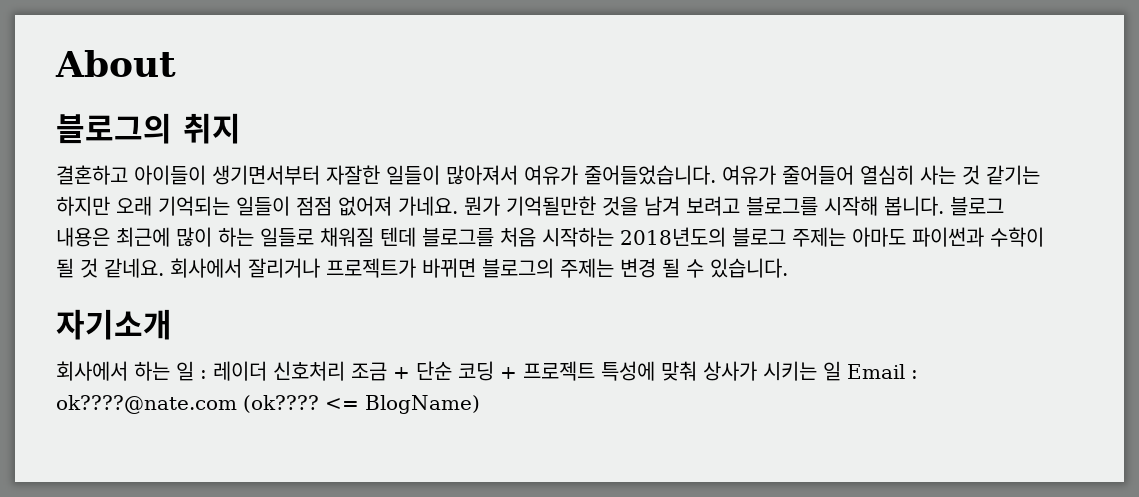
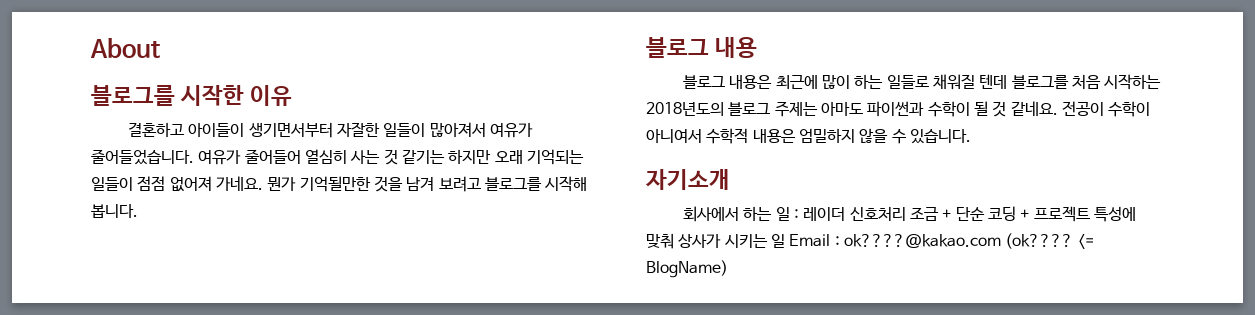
- 블로그의 취지
+ 블로그를 시작한 이유
- 뭔가 기억될만한 것을 남겨 보려고 블로그를 시작해 봅니다. 블로그 내용은 최근에 많이 하는 일들로 채워질 텐데 블로그를 처음 시작하는 2018년도의 블로그 주제는 아마도 파이썬과 수학이 될 것 같네요.
+ 뭔가 기억될만한 것을 남겨 보려고 블로그를 시작해 봅니다.
+ 블로그 내용
+ 블로그 내용은 최근에 많이 하는 일들로 채워질 텐데 블로그를 처음 시작하는 2018년도의 블로그 주제는 아마도 파이썬과 수학이 될 것 같네요.
- 회사에서 잘리거나 프로젝트가 바뀌면 블로그의 주제는 변경 될 수 있습니다.
+ 전공이 수학이 아니여서 수학적 내용은 엄밀하지 않을 수 있습니다.
- 회사에서 하는 일 : 레이더 신호처리 조금 + 단순 코딩 + 프로젝트 특성에 맞춰 상사가 시키는 일 Email : ok????@nate.com (ok????
+ 회사에서 하는 일 : 레이더 신호처리 조금 + 단순 코딩 + 프로젝트 특성에 맞춰 상사가 시키는 일 Email : ok????@kakao.com (ok????

